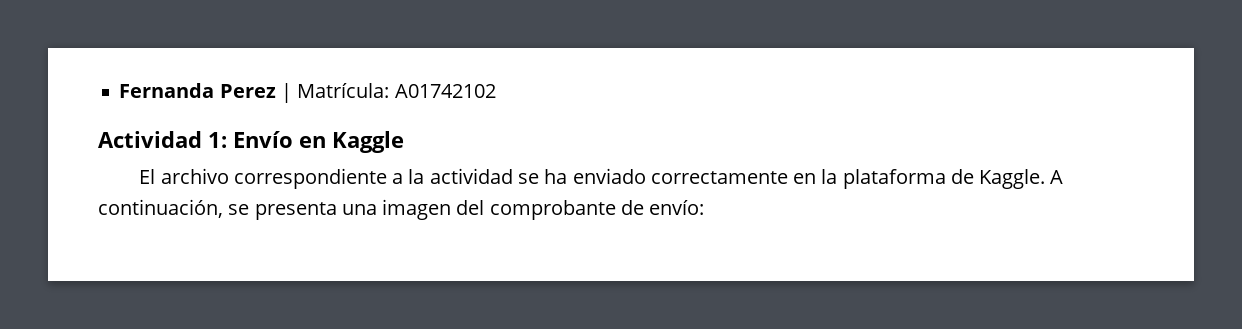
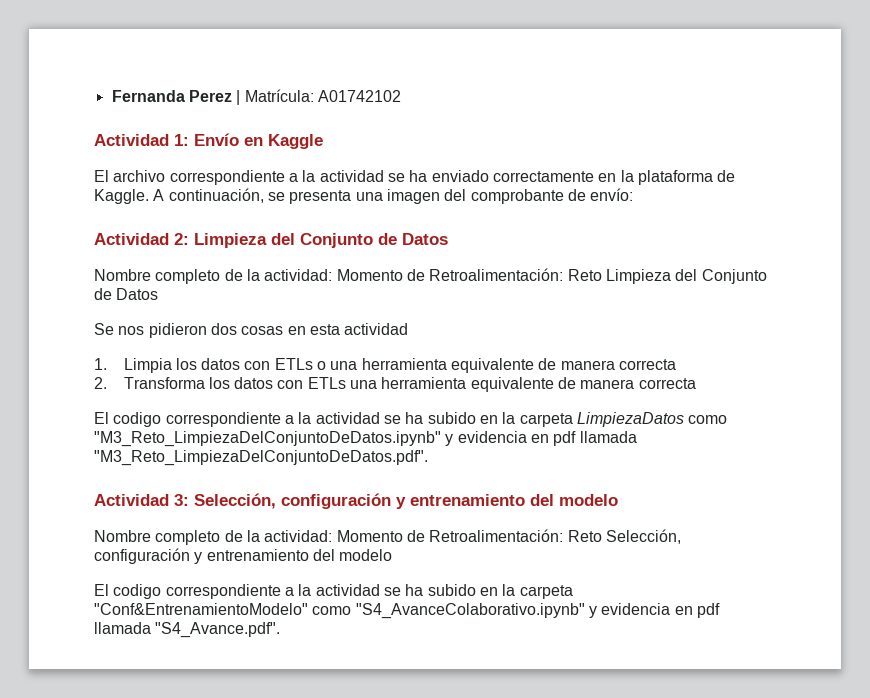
+ Actividad 2: Limpieza del Conjunto de Datos
+ Nombre completo de la actividad: Momento de Retroalimentación: Reto Limpieza del Conjunto de Datos
+ Se nos pidieron dos cosas en esta actividad
+ 1. Limpia los datos con ETLs o una herramienta equivalente de manera correcta
+ 2. Transforma los datos con ETLs una herramienta equivalente de manera correcta
+ El codigo correspondiente a la actividad se ha subido en la carpeta LimpiezaDatos como "M3_Reto_LimpiezaDelConjuntoDeDatos.ipynb" y evidencia en pdf llamada "M3_Reto_LimpiezaDelConjuntoDeDatos.pdf".
+ Actividad 3: Selección, configuración y entrenamiento del modelo
+ Nombre completo de la actividad: Momento de Retroalimentación: Reto Selección, configuración y entrenamiento del modelo
+ El codigo correspondiente a la actividad se ha subido en la carpeta "Conf&EntrenamientoModelo" como "S4_AvanceColaborativo.ipynb" y evidencia en pdf llamada "S4_Avance.pdf".

